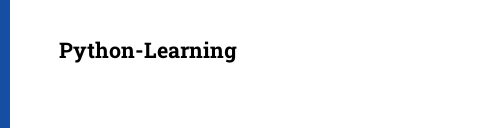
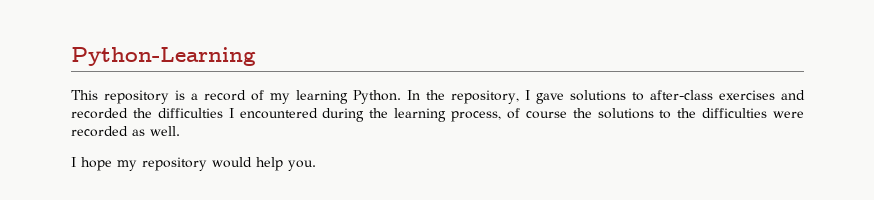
+ This repository is a record of my learning Python. In the repository, I gave solutions to after-class exercises and recorded the difficulties I encountered during the learning process, of course the solutions to the difficulties were recorded as well.
+ I hope my repository would help you.

